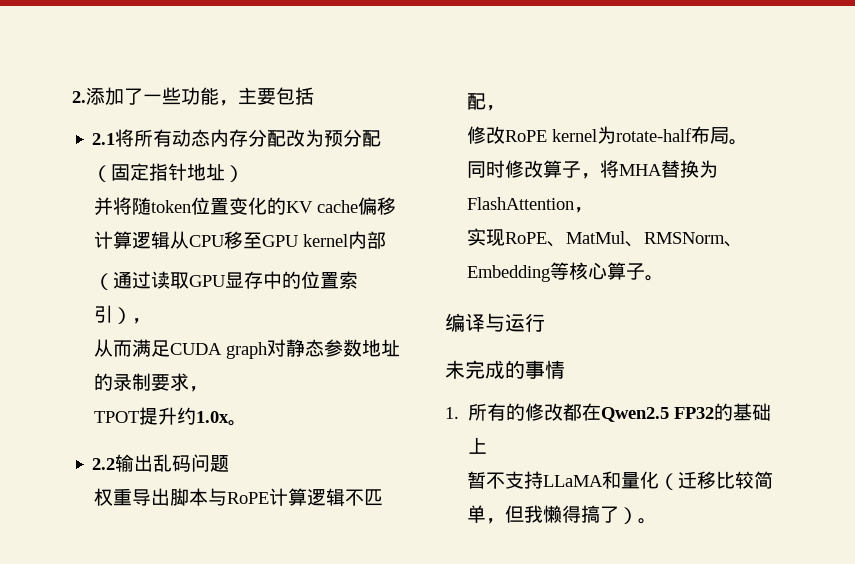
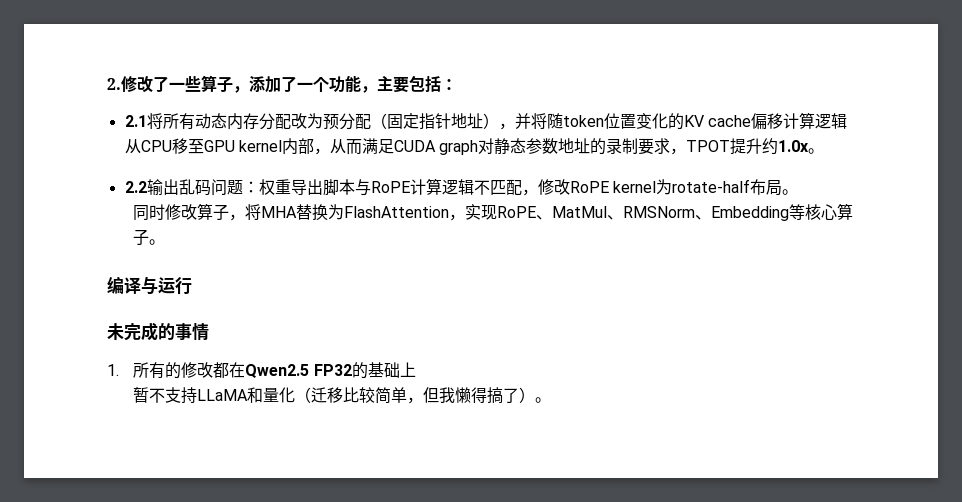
- 2.添加了一些功能，主要包括
+ 2.修改了一些算子，添加了一个功能，主要包括：
- 2.1将所有动态内存分配改为预分配（固定指针地址）
- 并将随token位置变化的KV cache偏移计算逻辑从CPU移至GPU kernel内部
- （通过读取GPU显存中的位置索引），
- 从而满足CUDA graph对静态参数地址的录制要求，
- TPOT提升约1.0x。
+ 2.1将所有动态内存分配改为预分配（固定指针地址），并将随token位置变化的KV cache偏移计算逻辑从CPU移至GPU kernel内部，从而满足CUDA graph对静态参数地址的录制要求，TPOT提升约1.0x。
- 2.2输出乱码问题
- 权重导出脚本与RoPE计算逻辑不匹配，
- 修改RoPE kernel为rotate-half布局。
+ 2.2输出乱码问题：权重导出脚本与RoPE计算逻辑不匹配，修改RoPE kernel为rotate-half布局。
- 同时修改算子，将MHA替换为FlashAttention，
- 实现RoPE、MatMul、RMSNorm、Embedding等核心算子。
+ 同时修改算子，将MHA替换为FlashAttention，实现RoPE、MatMul、RMSNorm、Embedding等核心算子。

